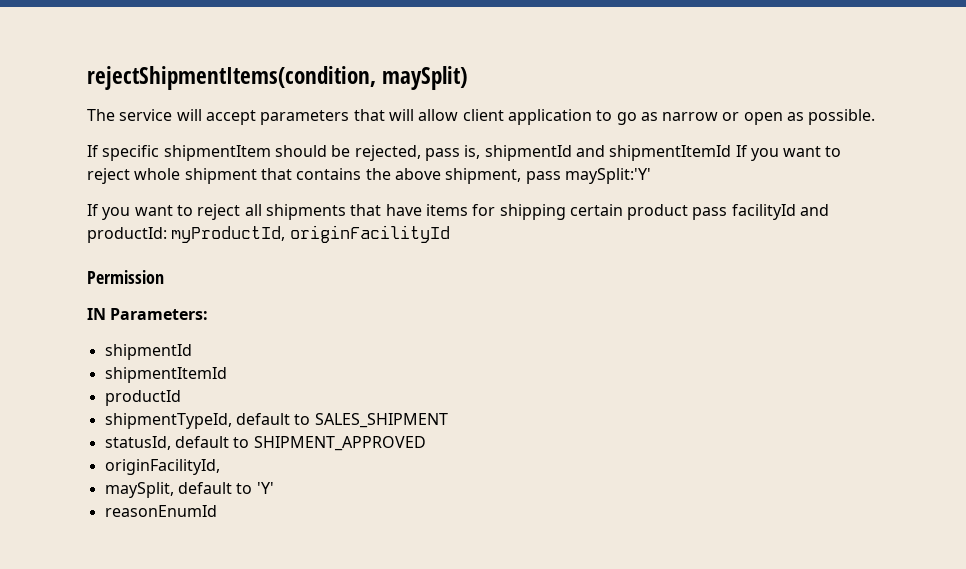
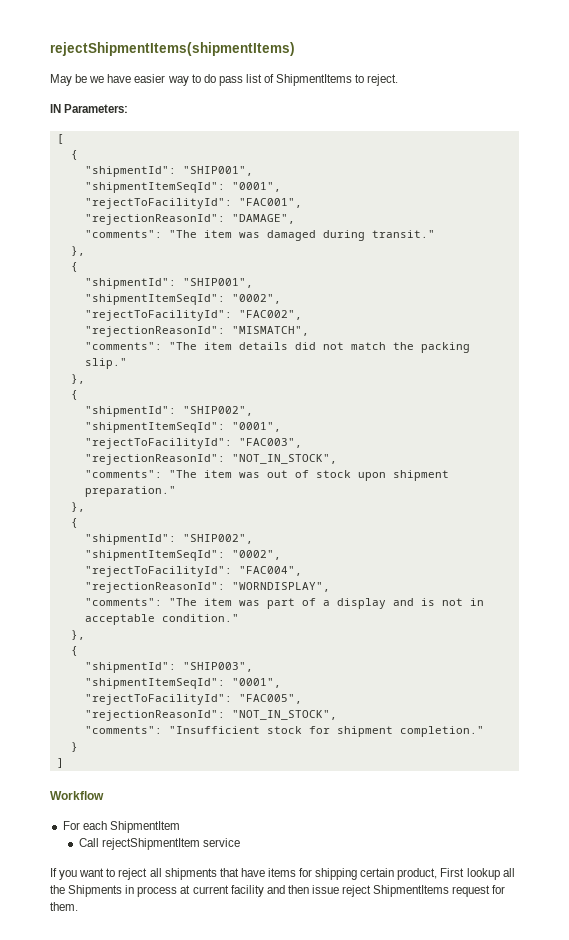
- rejectShipmentItems(condition, maySplit)
- The service will accept parameters that will allow client application to go as narrow or open as possible.
- If specific shipmentItem should be rejected, pass is, shipmentId and shipmentItemId If you want to reject whole shipment that contains the above shipment, pass maySplit:'Y'
+ rejectShipmentItems(shipmentItems)
+ May be we have easier way to do pass list of ShipmentItems to reject.
+ IN Parameters:
+ [
+ {
+ "shipmentId": "SHIP001",
+ "shipmentItemSeqId": "0001",
+ "rejectToFacilityId": "FAC001",
+ "rejectionReasonId": "DAMAGE",
+ "comments": "The item was damaged during transit."
+ },
+ {
+ "shipmentId": "SHIP001",
+ "shipmentItemSeqId": "0002",
+ "rejectToFacilityId": "FAC002",
+ "rejectionReasonId": "MISMATCH",
+ "comments": "The item details did not match the packing slip."
+ },
+ {
+ "shipmentId": "SHIP002",
+ "shipmentItemSeqId": "0001",
+ "rejectToFacilityId": "FAC003",
+ "rejectionReasonId": "NOT_IN_STOCK",
+ "comments": "The item was out of stock upon shipment preparation."
+ },
+ {
+ "shipmentId": "SHIP002",
+ "shipmentItemSeqId": "0002",
+ "rejectToFacilityId": "FAC004",
+ "rejectionReasonId": "WORNDISPLAY",
+ "comments": "The item was part of a display and is not in acceptable condition."
+ },
+ {
+ "shipmentId": "SHIP003",
+ "shipmentItemSeqId": "0001",
+ "rejectToFacilityId": "FAC005",
+ "rejectionReasonId": "NOT_IN_STOCK",
+ "comments": "Insufficient stock for shipment completion."
+ }
+ ]
+ Workflow
+ For each ShipmentItem
+ Call rejectShipmentItem service
- If you want to reject all shipments that have items for shipping certain product pass facilityId and productId: myProductId, originFacilityId
- Permission
- IN Parameters:
- shipmentId
- shipmentItemId
- productId
- shipmentTypeId, default to SALES_SHIPMENT
- statusId, default to SHIPMENT_APPROVED
- originFacilityId,
- maySplit, default to 'Y'
- reasonEnumId
+ If you want to reject all shipments that have items for shipping certain product, First lookup all the Shipments in process at current facility and then issue reject ShipmentItems request for them.

